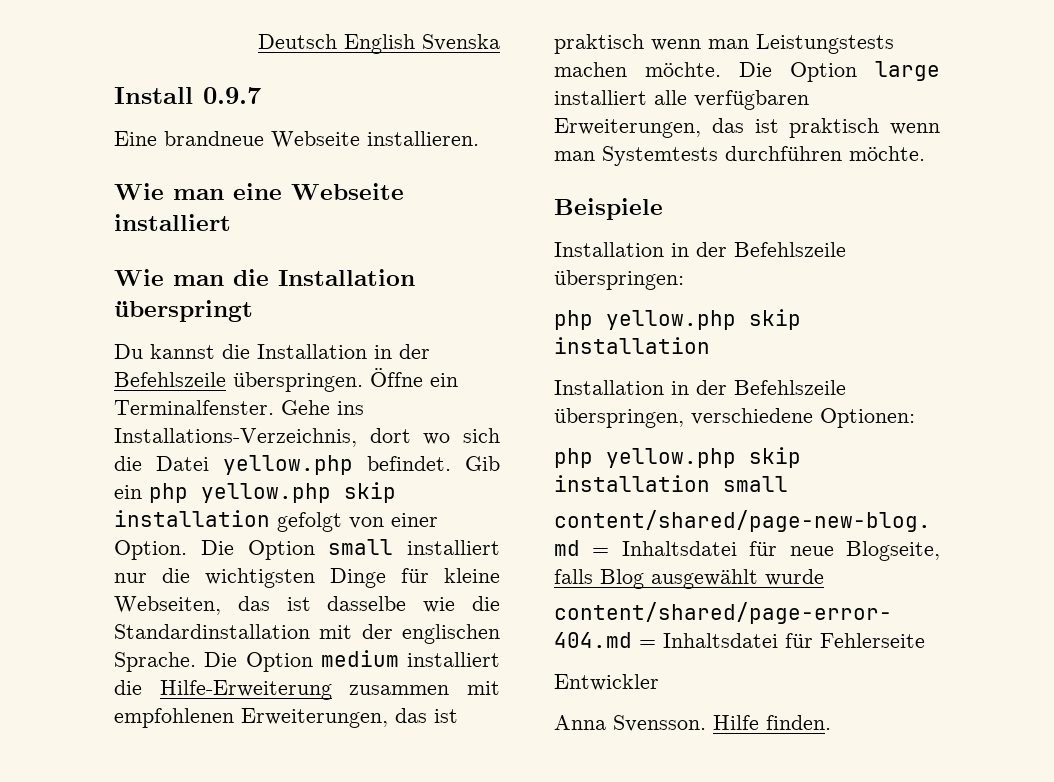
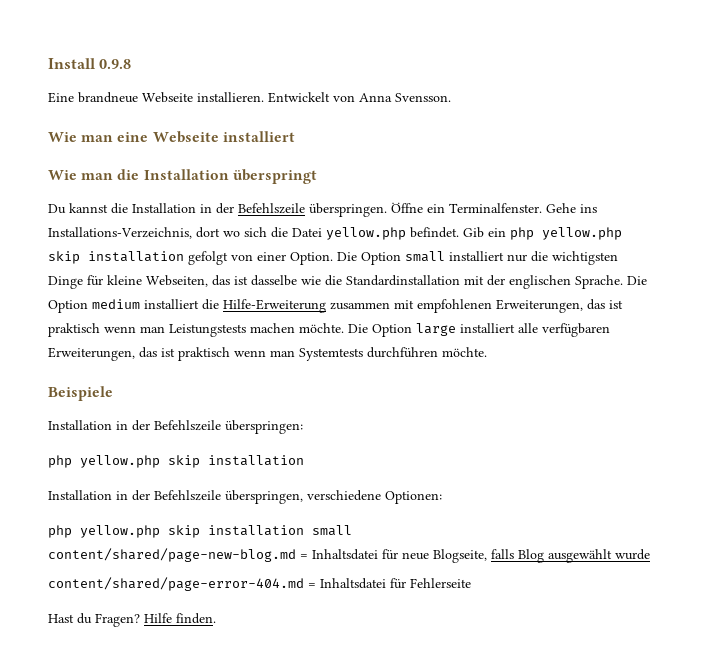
- Deutsch English Svenska
- Install 0.9.7
+ Install 0.9.8
+ Entwickelt von Anna Svensson.
- Entwickler
- Anna Svensson.
+ Hast du Fragen?

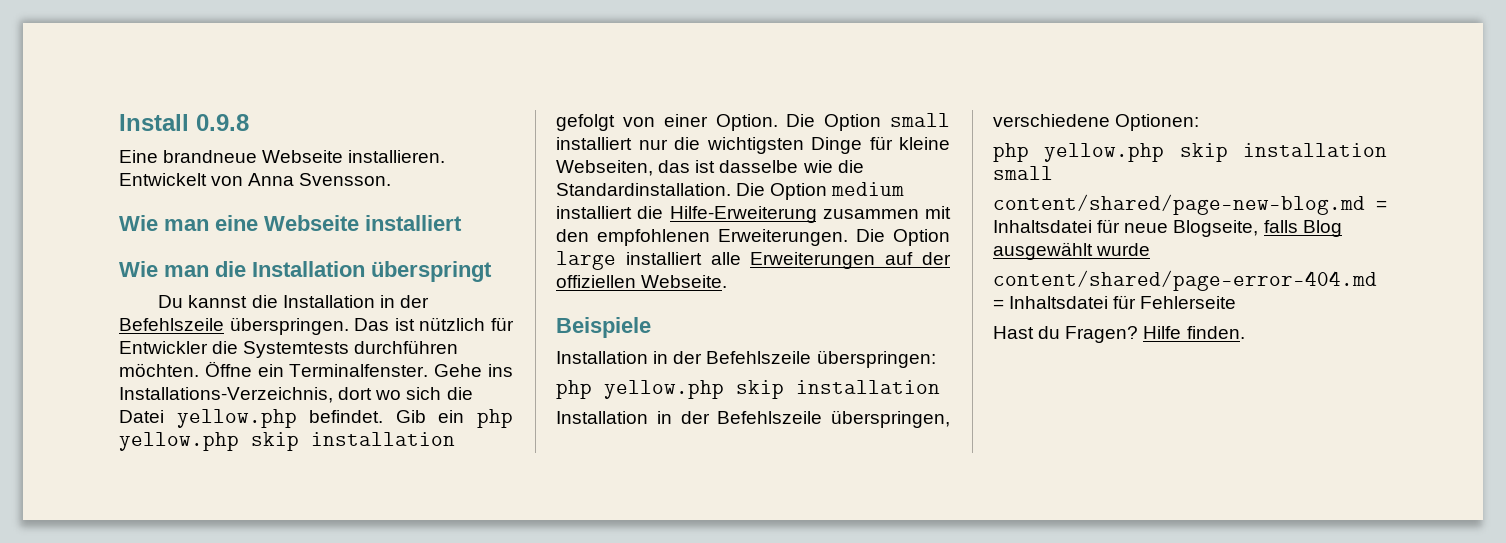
+ Das ist nützlich für Entwickler die Systemtests durchführen möchten.
- Die Option small installiert nur die wichtigsten Dinge für kleine Webseiten, das ist dasselbe wie die Standardinstallation mit der englischen Sprache.
+ Die Option small installiert nur die wichtigsten Dinge für kleine Webseiten, das ist dasselbe wie die Standardinstallation.
- Die Option medium installiert die Hilfe-Erweiterung zusammen mit empfohlenen Erweiterungen, das ist praktisch wenn man Leistungstests machen möchte.
+ Die Option medium installiert die Hilfe-Erweiterung zusammen mit den empfohlenen Erweiterungen.
- Die Option large installiert alle verfügbaren Erweiterungen, das ist praktisch wenn man Systemtests durchführen möchte.
+ Die Option large installiert alle Erweiterungen auf der offiziellen Webseite.

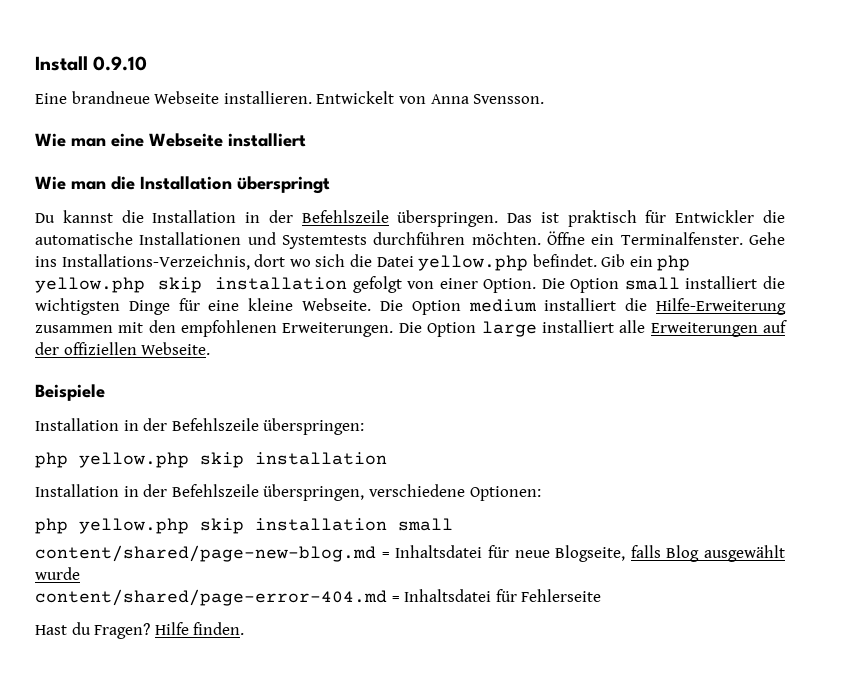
- Install 0.9.8
+ Install 0.9.10
- Das ist nützlich für Entwickler die Systemtests durchführen möchten.
+ Das ist praktisch für Entwickler die automatische Installationen und Systemtests durchführen möchten.
- Die Option small installiert nur die wichtigsten Dinge für kleine Webseiten, das ist dasselbe wie die Standardinstallation.
+ Die Option small installiert die wichtigsten Dinge für eine kleine Webseite.

